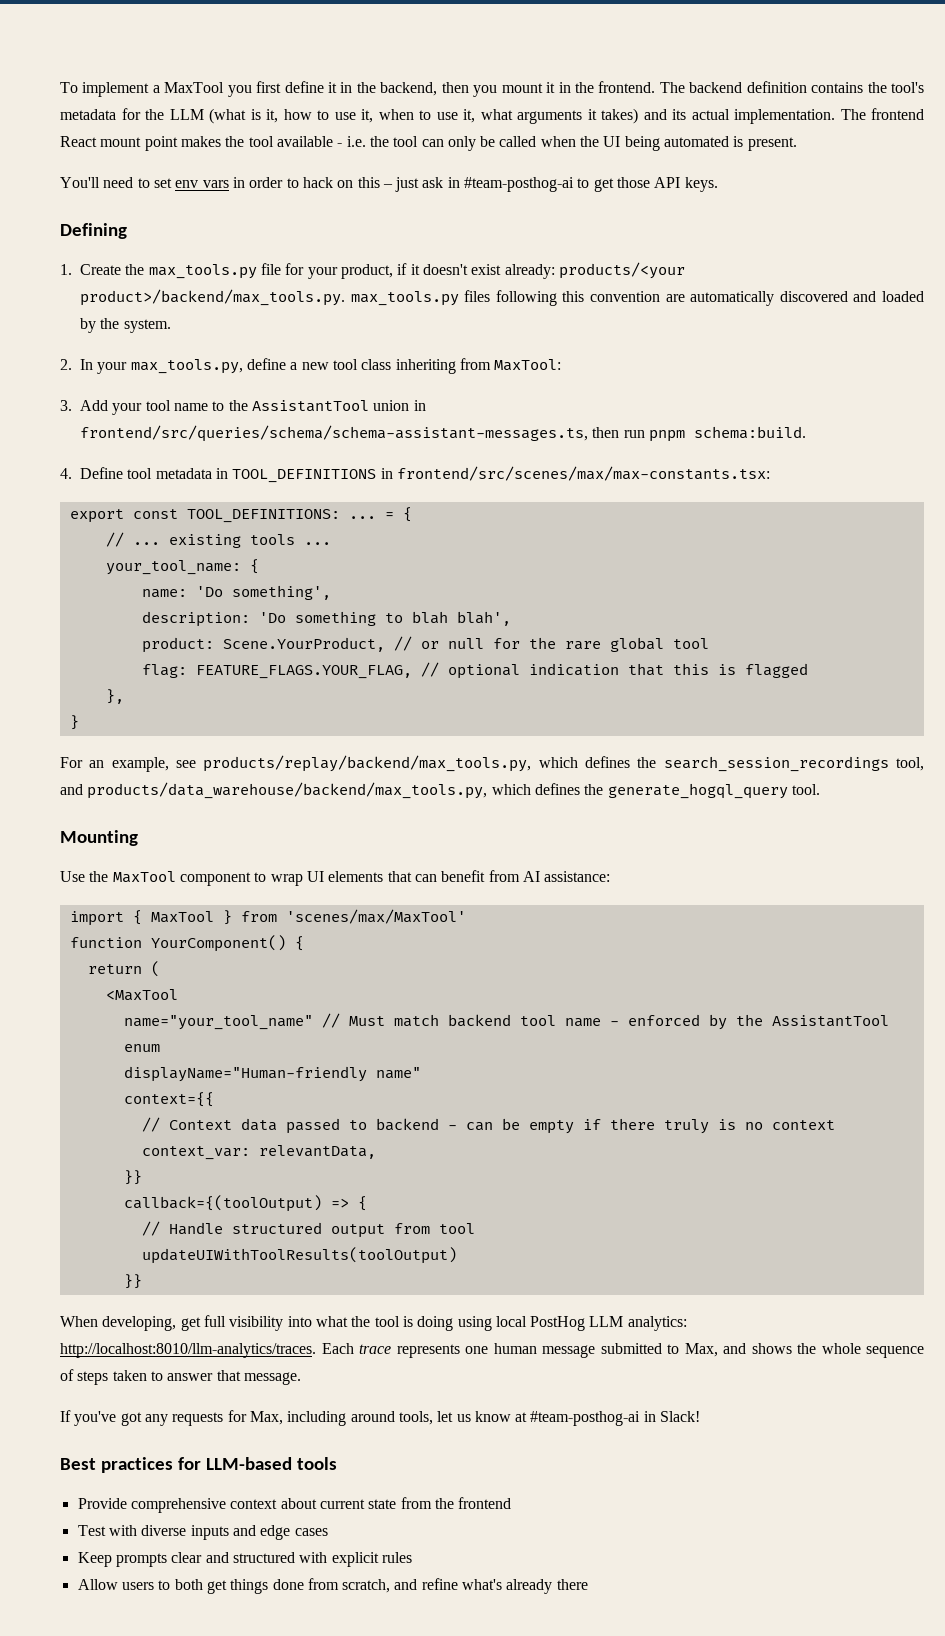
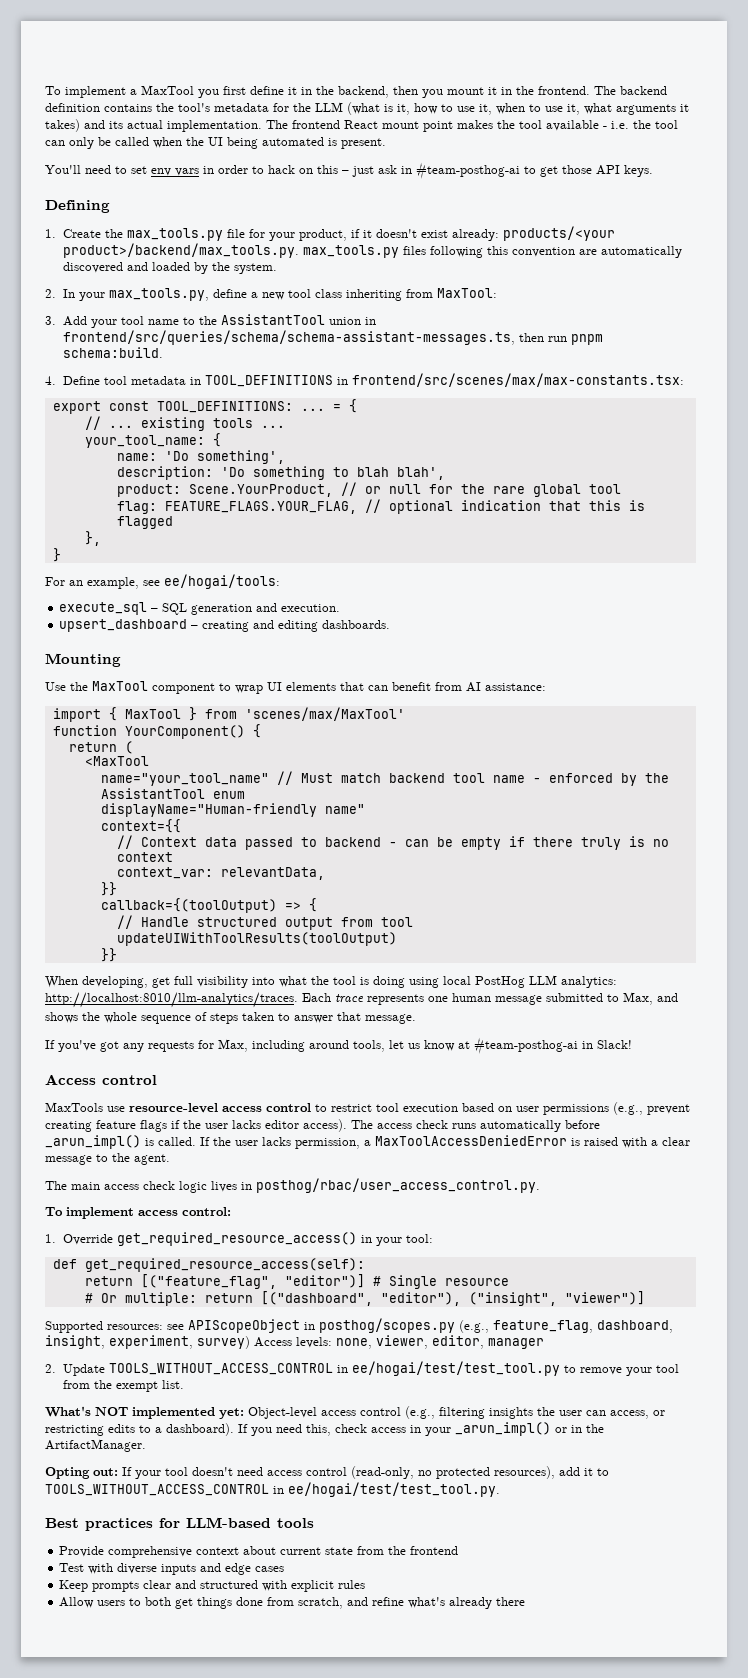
- For an example, see products/replay/backend/max_tools.py, which defines the search_session_recordings tool, and products/data_warehouse/backend/max_tools.py, which defines the generate_hogql_query tool.
+ For an example, see ee/hogai/tools:
+ execute_sql – SQL generation and execution.
+ upsert_dashboard – creating and editing dashboards.
+ Access control
+ MaxTools use resource-level access control to restrict tool execution based on user permissions (e.g., prevent creating feature flags if the user lacks editor access). The access check runs automatically before _arun_impl() is called. If the user lacks permission, a MaxToolAccessDeniedError is raised with a clear message to the agent.
+ The main access check logic lives in posthog/rbac/user_access_control.py.
+ To implement access control:
+ 1. Override get_required_resource_access() in your tool:
+ def get_required_resource_access(self):
+ return [("feature_flag", "editor")] # Single resource
+ # Or multiple: return [("dashboard", "editor"), ("insight", "viewer")]
+ Supported resources: see APIScopeObject in posthog/scopes.py (e.g., feature_flag, dashboard, insight, experiment, survey) Access levels: none, viewer, editor, manager
+ 2. Update TOOLS_WITHOUT_ACCESS_CONTROL in ee/hogai/test/test_tool.py to remove your tool from the exempt list.
+ What's NOT implemented yet: Object-level access control (e.g., filtering insights the user can access, or restricting edits to a dashboard). If you need this, check access in your _arun_impl() or in the ArtifactManager.
+ Opting out: If your tool doesn't need access control (read-only, no protected resources), add it to TOOLS_WITHOUT_ACCESS_CONTROL in ee/hogai/test/test_tool.py.

